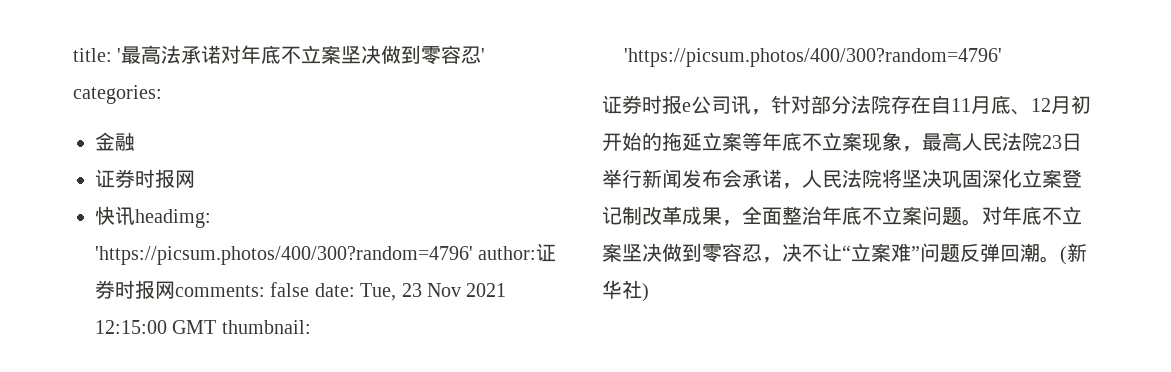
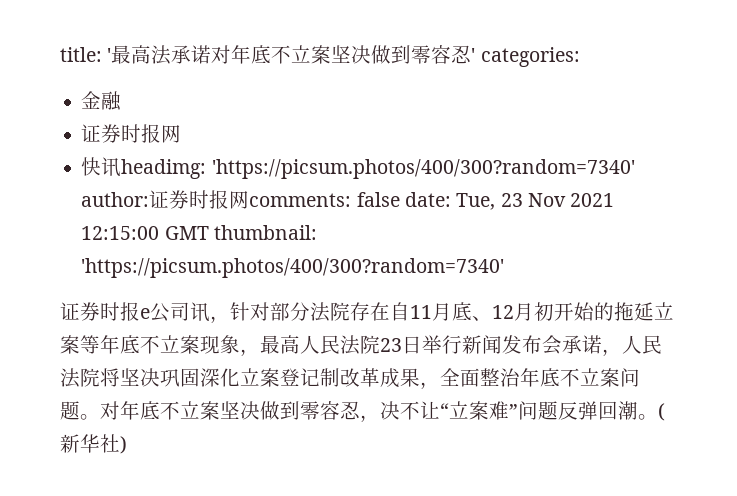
- 快讯headimg: 'https://picsum.photos/400/300?random=4796' author:证券时报网comments: false date: Tue, 23 Nov 2021 12:15:00 GMT thumbnail: 'https://picsum.photos/400/300?random=4796'
+ 快讯headimg: 'https://picsum.photos/400/300?random=7340' author:证券时报网comments: false date: Tue, 23 Nov 2021 12:15:00 GMT thumbnail: 'https://picsum.photos/400/300?random=7340'

